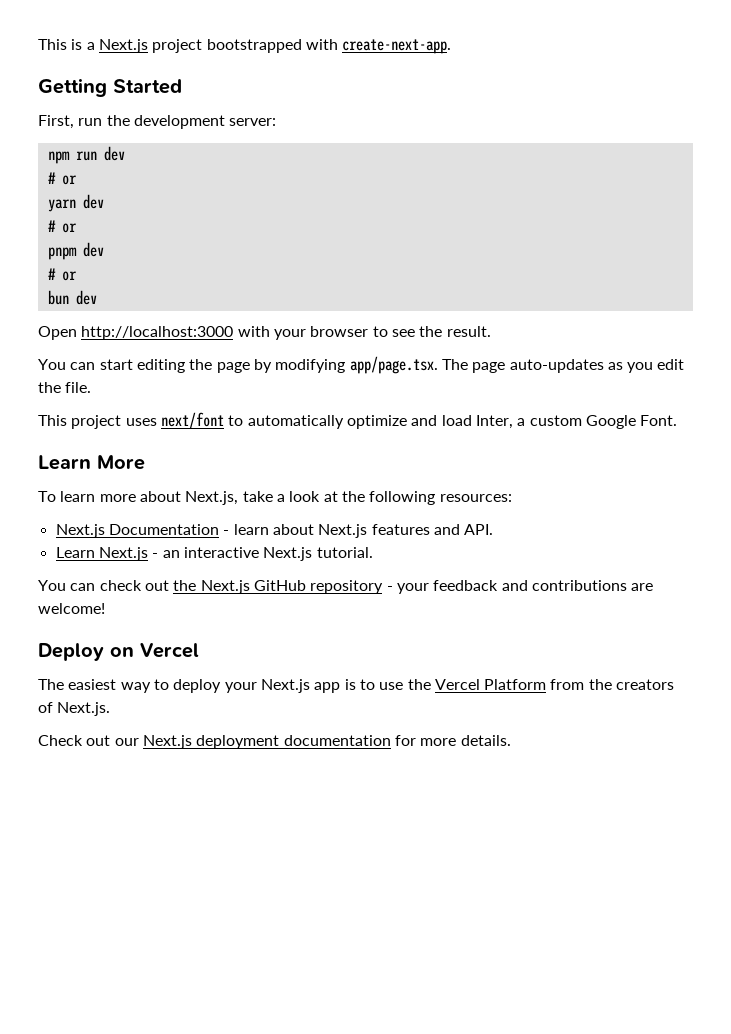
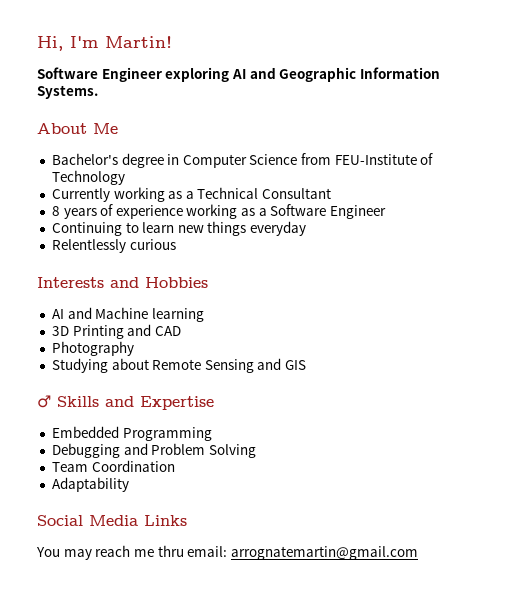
- This is a Next.js project bootstrapped with create-next-app.
- Getting Started
- First, run the development server:
- npm run dev
- # or
- yarn dev
- # or
- pnpm dev
- # or
- bun dev
- Open http://localhost:3000 with your browser to see the result.
- You can start editing the page by modifying app/page.tsx. The page auto-updates as you edit the file.
- This project uses next/font to automatically optimize and load Inter, a custom Google Font.
- Learn More
- To learn more about Next.js, take a look at the following resources:
- Next.js Documentation - learn about Next.js features and API.
- Learn Next.js - an interactive Next.js tutorial.
- You can check out the Next.js GitHub repository - your feedback and contributions are welcome!
- Deploy on Vercel
- The easiest way to deploy your Next.js app is to use the Vercel Platform from the creators of Next.js.
- Check out our Next.js deployment documentation for more details.
+ Hi, I'm Martin!
+ Software Engineer exploring AI and Geographic Information Systems.
+ About Me
+ Bachelor's degree in Computer Science from FEU-Institute of Technology
+ Currently working as a Technical Consultant
+ 8 years of experience working as a Software Engineer
+ Continuing to learn new things everyday
+ Relentlessly curious
+ Interests and Hobbies
+ AI and Machine learning
+ 3D Printing and CAD
+ Photography
+ Studying about Remote Sensing and GIS
+ ♂ Skills and Expertise
+ Embedded Programming
+ Debugging and Problem Solving
+ Team Coordination
+ Adaptability
+ Social Media Links
+ You may reach me thru email: arrognatemartin@gmail.com

